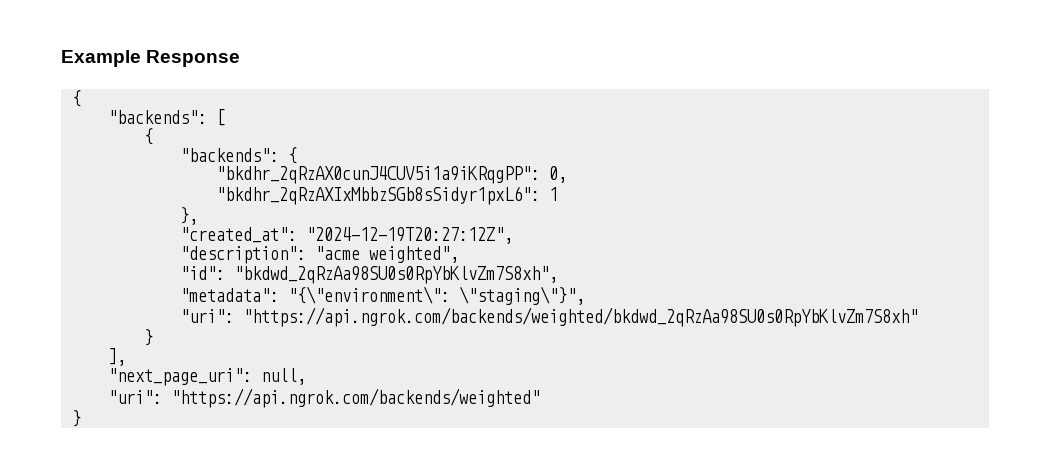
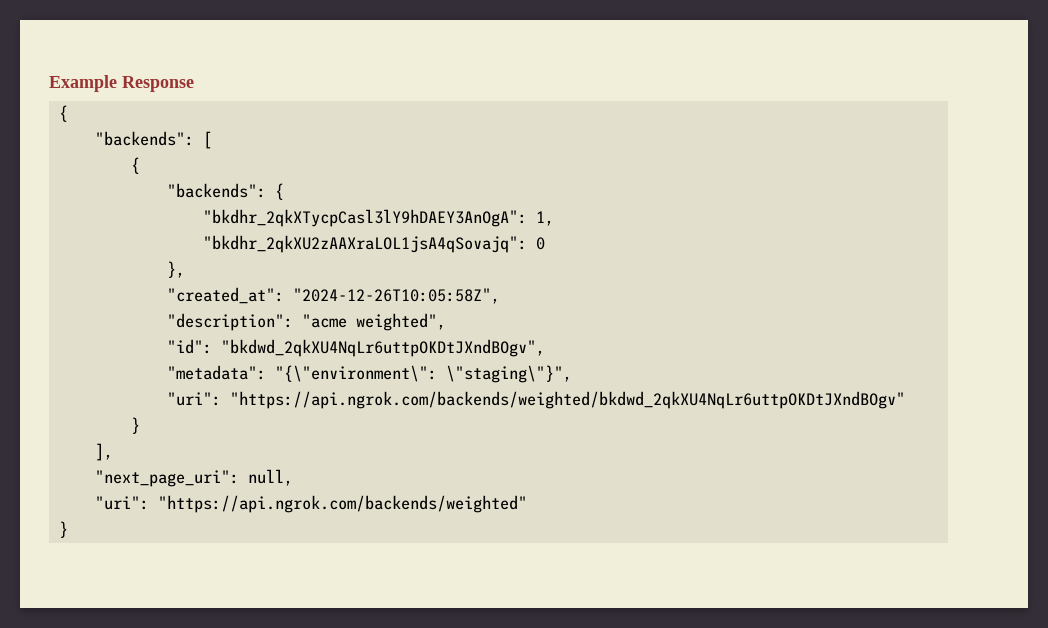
- "bkdhr_2qRzAX0cunJ4CUV5i1a9iKRqgPP": 0,
- "bkdhr_2qRzAXIxMbbzSGb8sSidyr1pxL6": 1
+ "bkdhr_2qkXTycpCasl3lY9hDAEY3AnOgA": 1,
+ "bkdhr_2qkXU2zAAXraLOL1jsA4qSovajq": 0
- "created_at": "2024-12-19T20:27:12Z",
+ "created_at": "2024-12-26T10:05:58Z",
- "id": "bkdwd_2qRzAa98SU0s0RpYbKlvZm7S8xh",
+ "id": "bkdwd_2qkXU4NqLr6uttpOKDtJXndBOgv",
- "uri": "https://api.ngrok.com/backends/weighted/bkdwd_2qRzAa98SU0s0RpYbKlvZm7S8xh"
+ "uri": "https://api.ngrok.com/backends/weighted/bkdwd_2qkXU4NqLr6uttpOKDtJXndBOgv"

